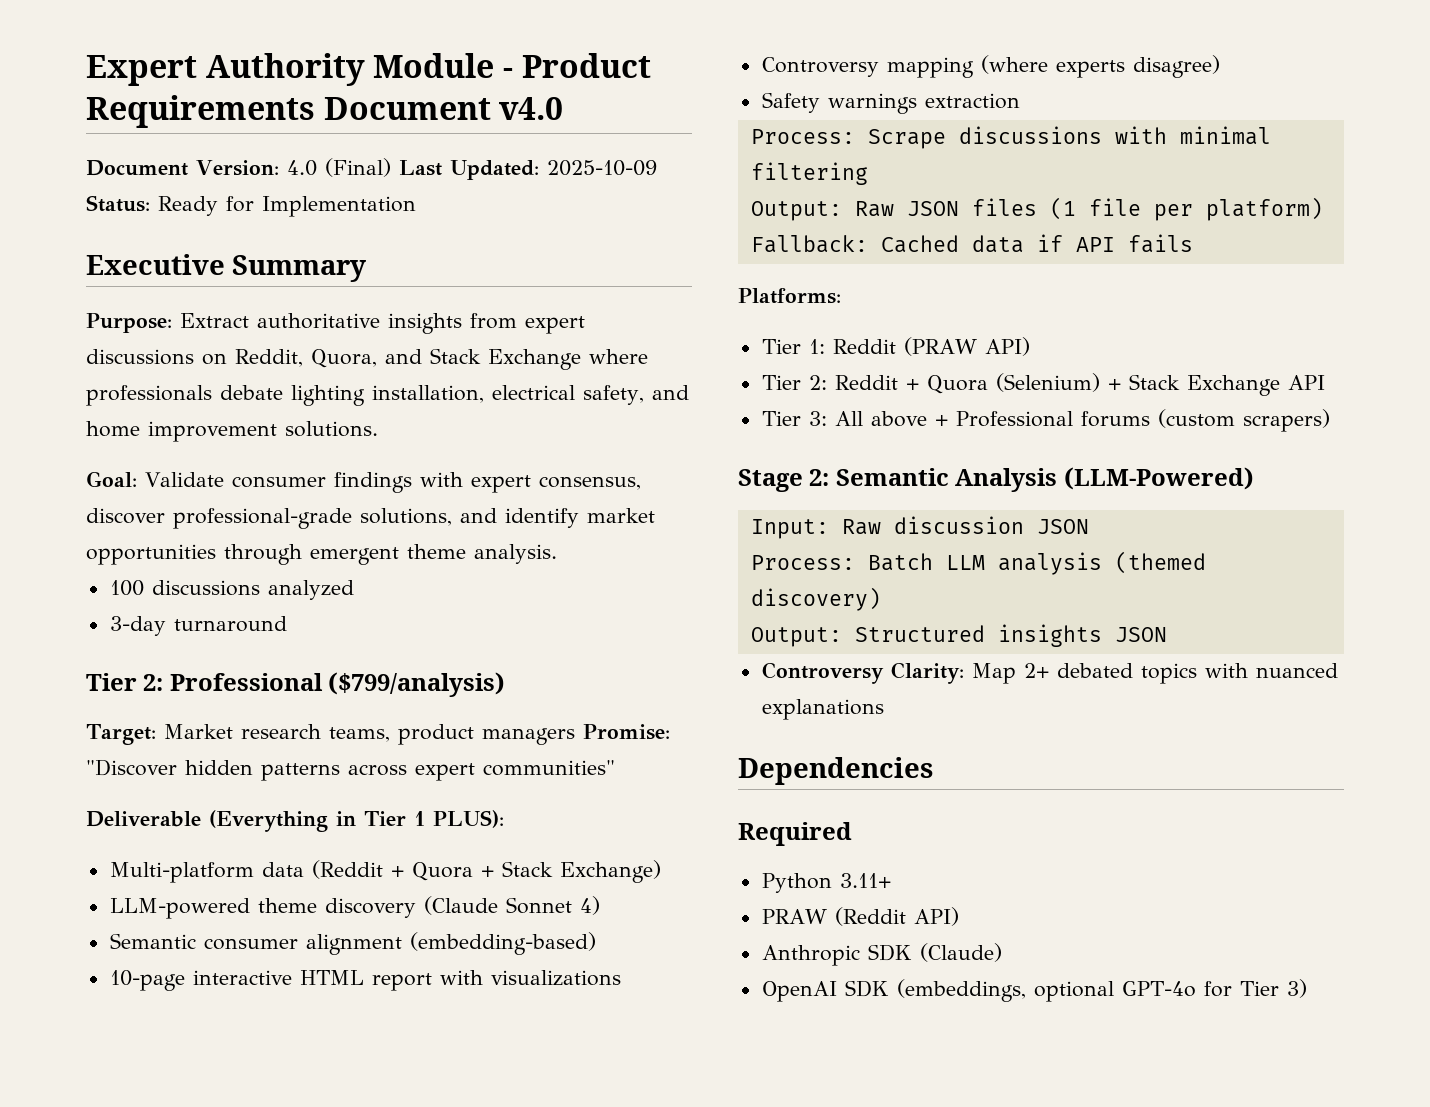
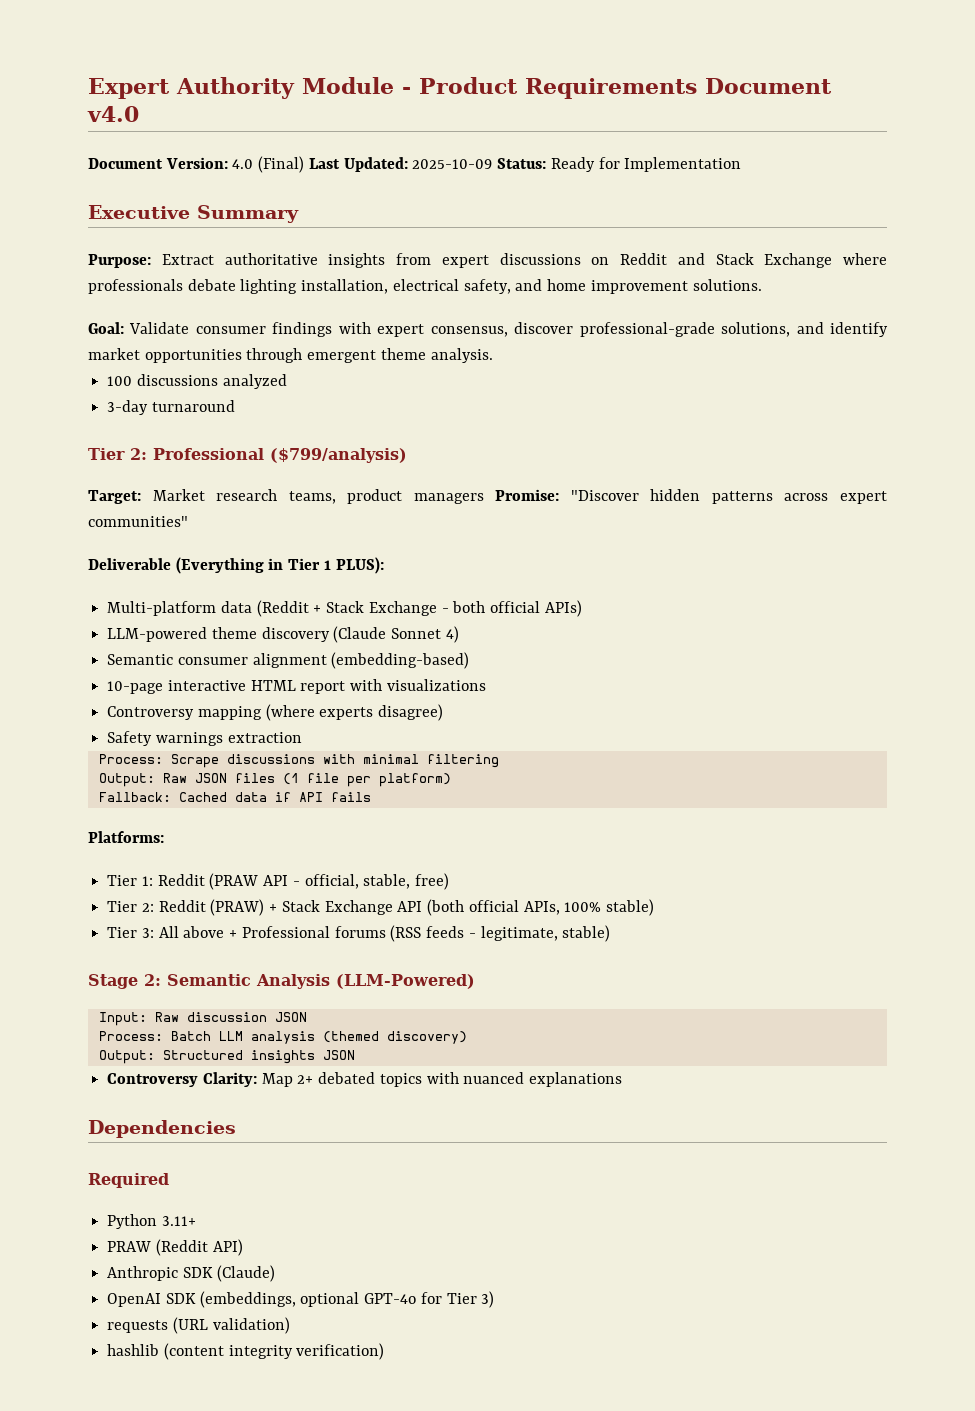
- Purpose: Extract authoritative insights from expert discussions on Reddit, Quora, and Stack Exchange where professionals debate lighting installation, electrical safety, and home improvement solutions.
+ Purpose: Extract authoritative insights from expert discussions on Reddit and Stack Exchange where professionals debate lighting installation, electrical safety, and home improvement solutions.
- Multi-platform data (Reddit + Quora + Stack Exchange)
+ Multi-platform data (Reddit + Stack Exchange - both official APIs)
- Tier 1: Reddit (PRAW API)
+ Tier 1: Reddit (PRAW API - official, stable, free)
- Tier 2: Reddit + Quora (Selenium) + Stack Exchange API
+ Tier 2: Reddit (PRAW) + Stack Exchange API (both official APIs, 100% stable)
- Tier 3: All above + Professional forums (custom scrapers)
+ Tier 3: All above + Professional forums (RSS feeds - legitimate, stable)
+ requests (URL validation)
+ hashlib (content integrity verification)

